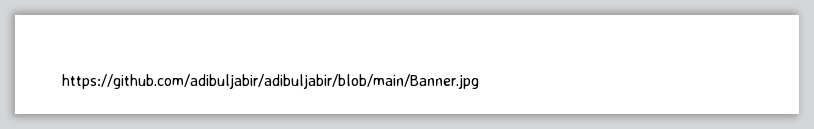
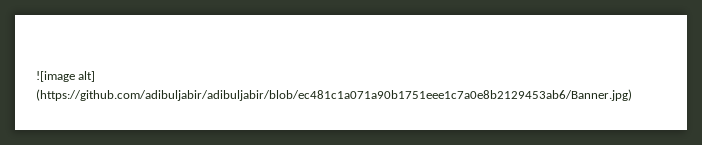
- https://github.com/adibuljabir/adibuljabir/blob/main/Banner.jpg
+ ![image alt] (https://github.com/adibuljabir/adibuljabir/blob/ec481c1a071a90b1751eee1c7a0e8b2129453ab6/Banner.jpg)

